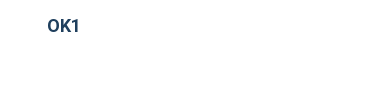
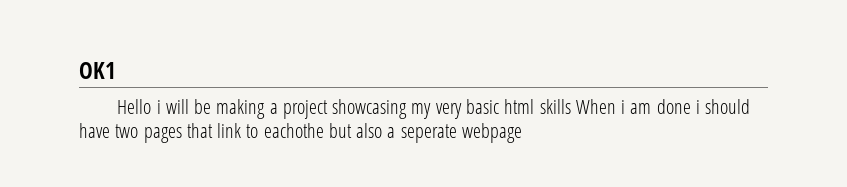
+ Hello i will be making a project showcasing my very basic html skills When i am done i should have two pages that link to eachothe but also a seperate webpage

